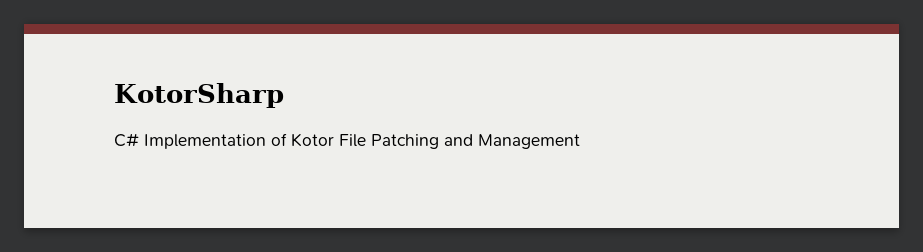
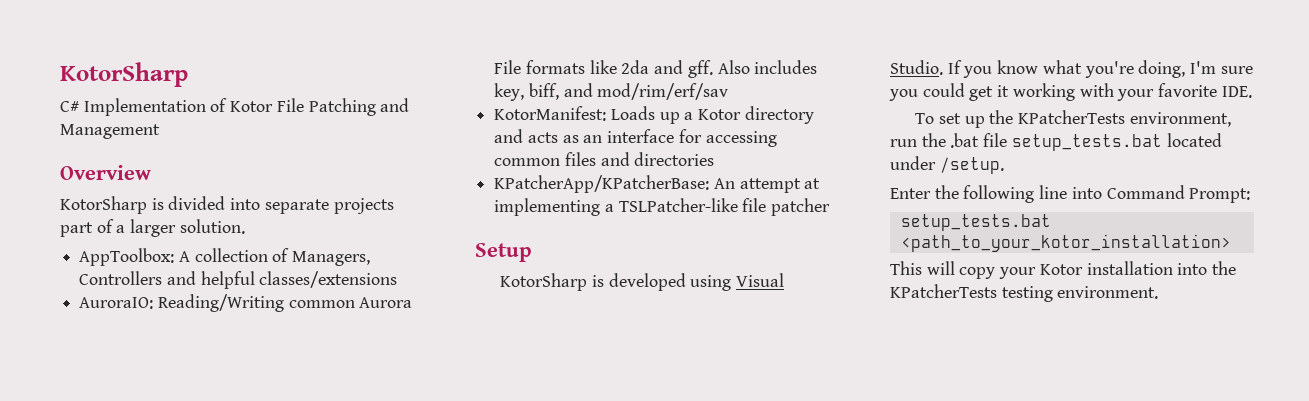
+ Overview
+ KotorSharp is divided into separate projects part of a larger solution.
+ AppToolbox: A collection of Managers, Controllers and helpful classes/extensions
+ AuroraIO: Reading/Writing common Aurora File formats like 2da and gff. Also includes key, biff, and mod/rim/erf/sav
+ KotorManifest: Loads up a Kotor directory and acts as an interface for accessing common files and directories
+ KPatcherApp/KPatcherBase: An attempt at implementing a TSLPatcher-like file patcher
+ Setup
+ KotorSharp is developed using Visual Studio. If you know what you're doing, I'm sure you could get it working with your favorite IDE.
+ To set up the KPatcherTests environment, run the .bat file setup_tests.bat located under /setup.
+ Enter the following line into Command Prompt:
+ setup_tests.bat <path_to_your_kotor_installation>
+ This will copy your Kotor installation into the KPatcherTests testing environment.

